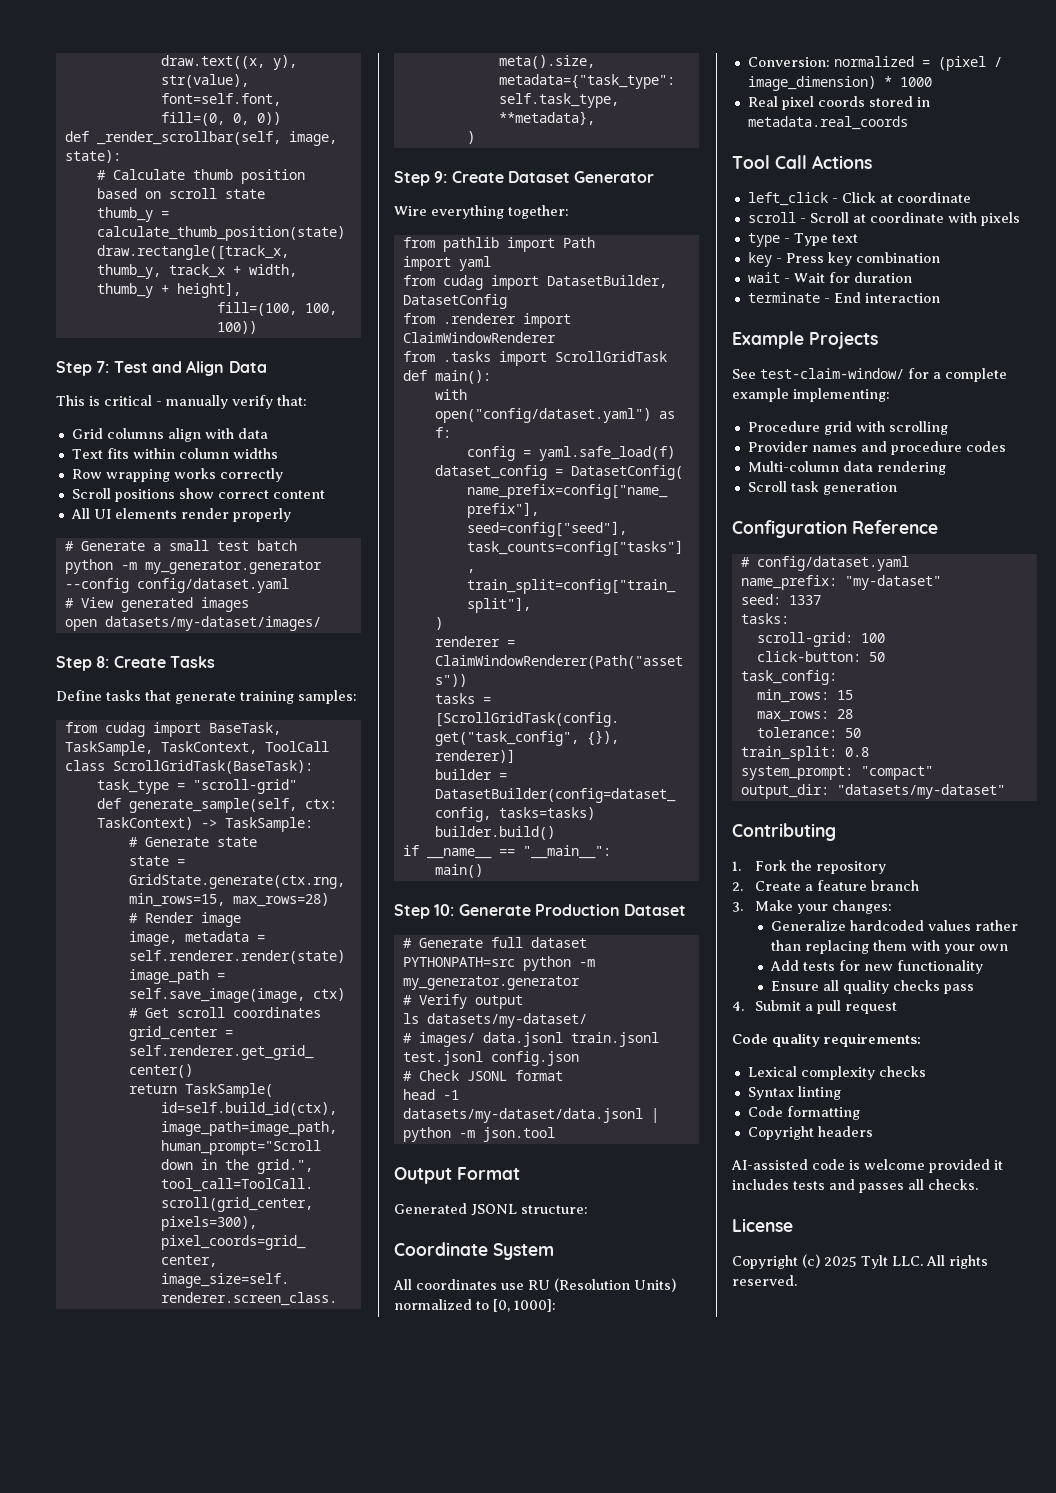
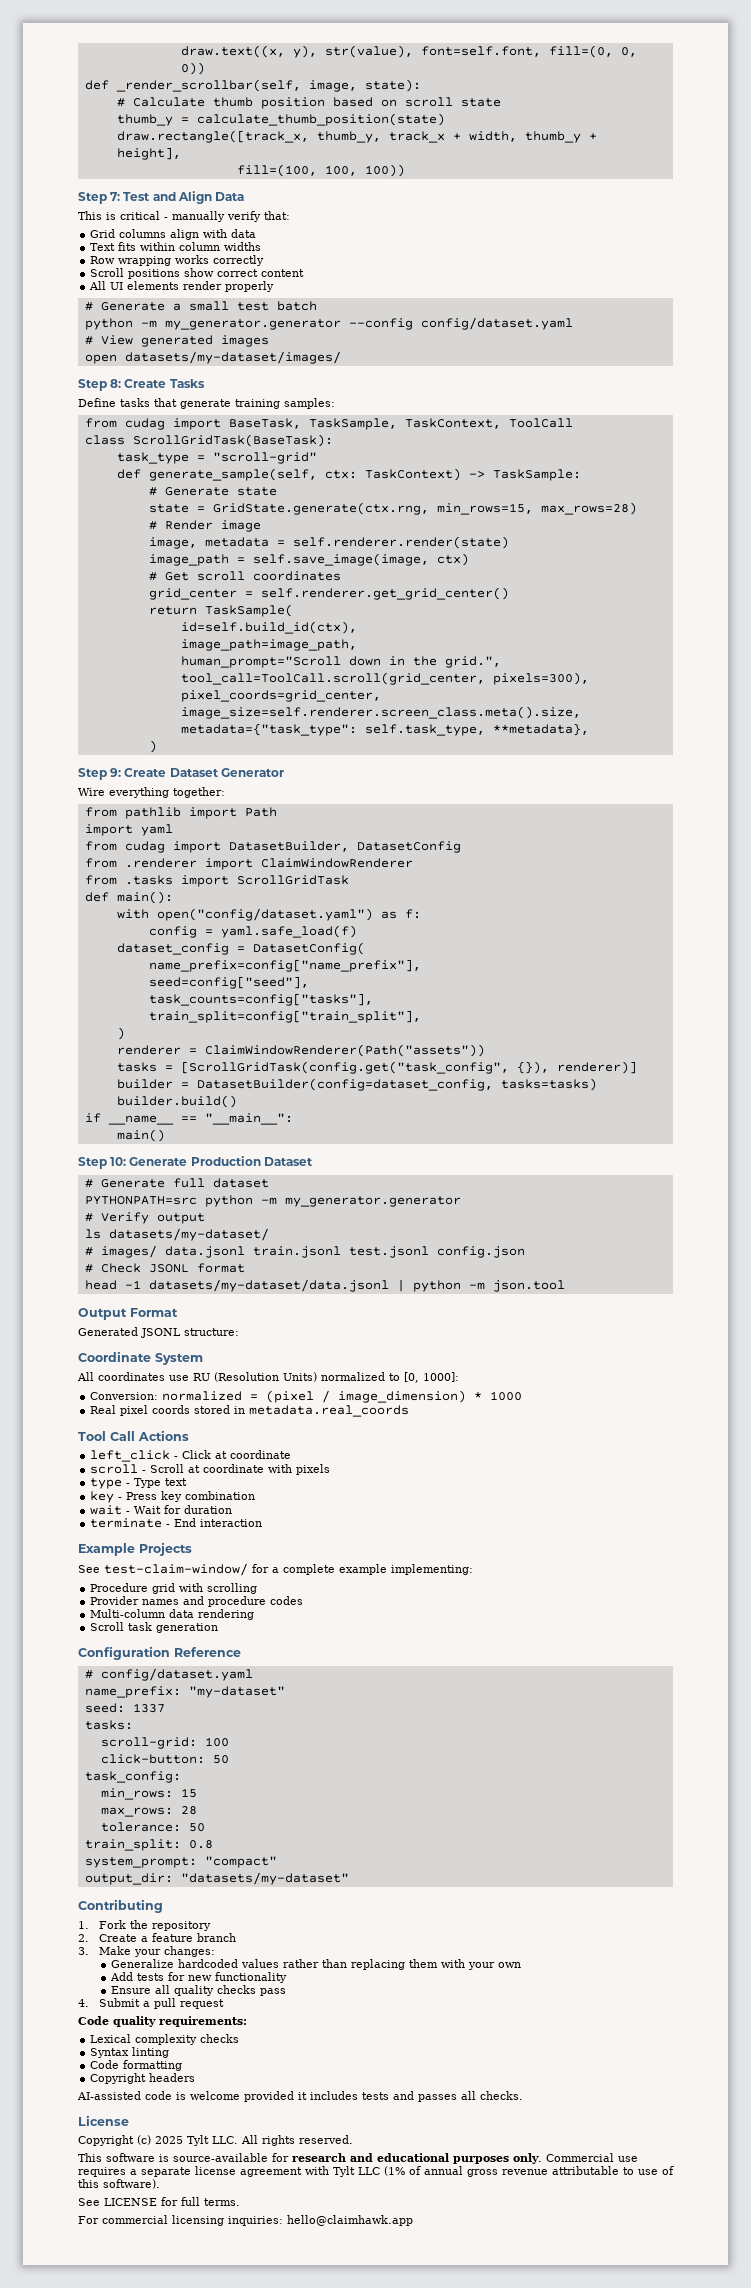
+ This software is source-available for research and educational purposes only. Commercial use requires a separate license agreement with Tylt LLC (1% of annual gross revenue attributable to use of this software).
+ See LICENSE for full terms.
+ For commercial licensing inquiries: hello@claimhawk.app

